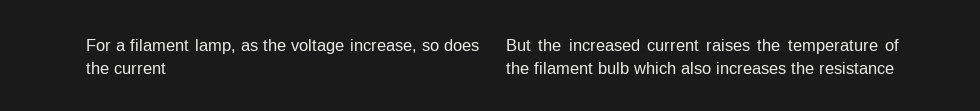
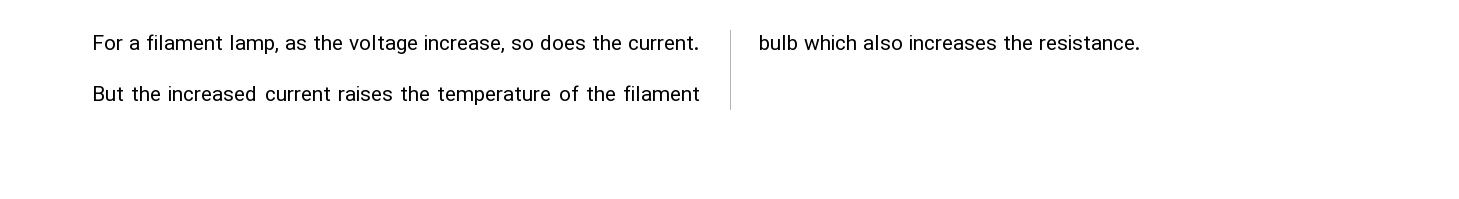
- For a filament lamp, as the voltage increase, so does the current
+ For a filament lamp, as the voltage increase, so does the current.
- But the increased current raises the temperature of the filament bulb which also increases the resistance
+ But the increased current raises the temperature of the filament bulb which also increases the resistance.

